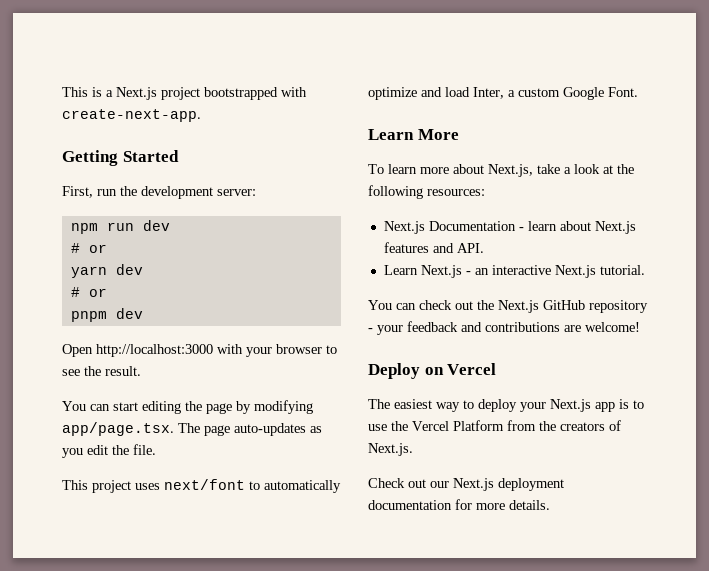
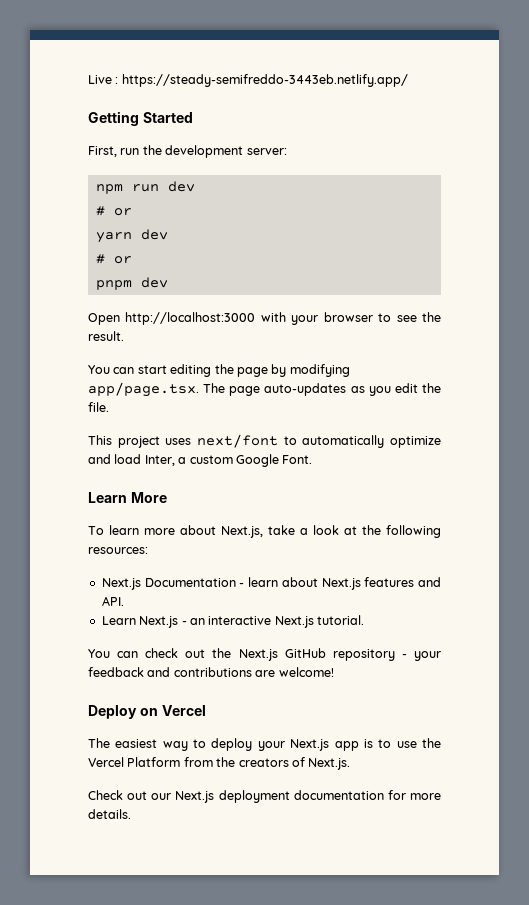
- This is a Next.js project bootstrapped with create-next-app.
+ Live : https://steady-semifreddo-3443eb.netlify.app/

